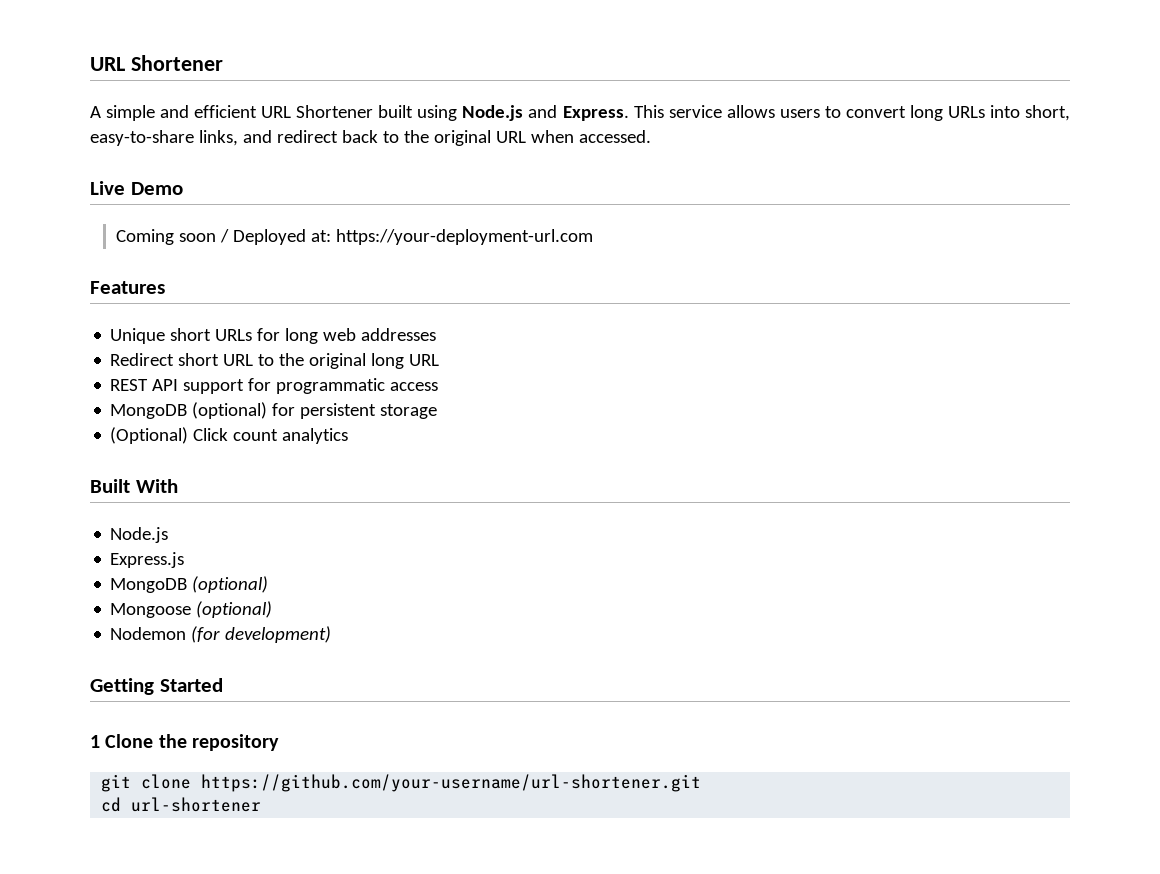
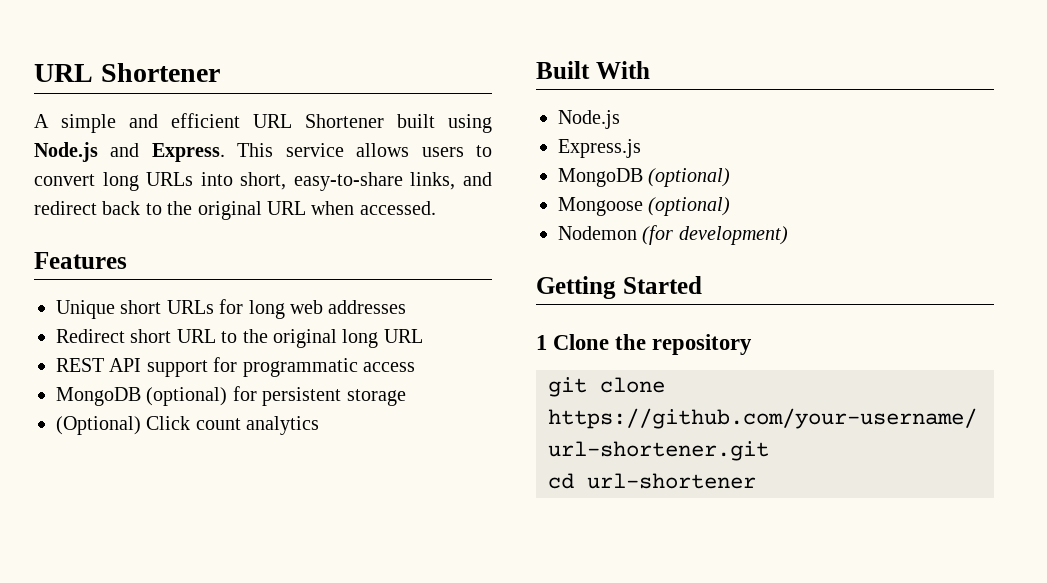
- Live Demo
- Coming soon / Deployed at: https://your-deployment-url.com

